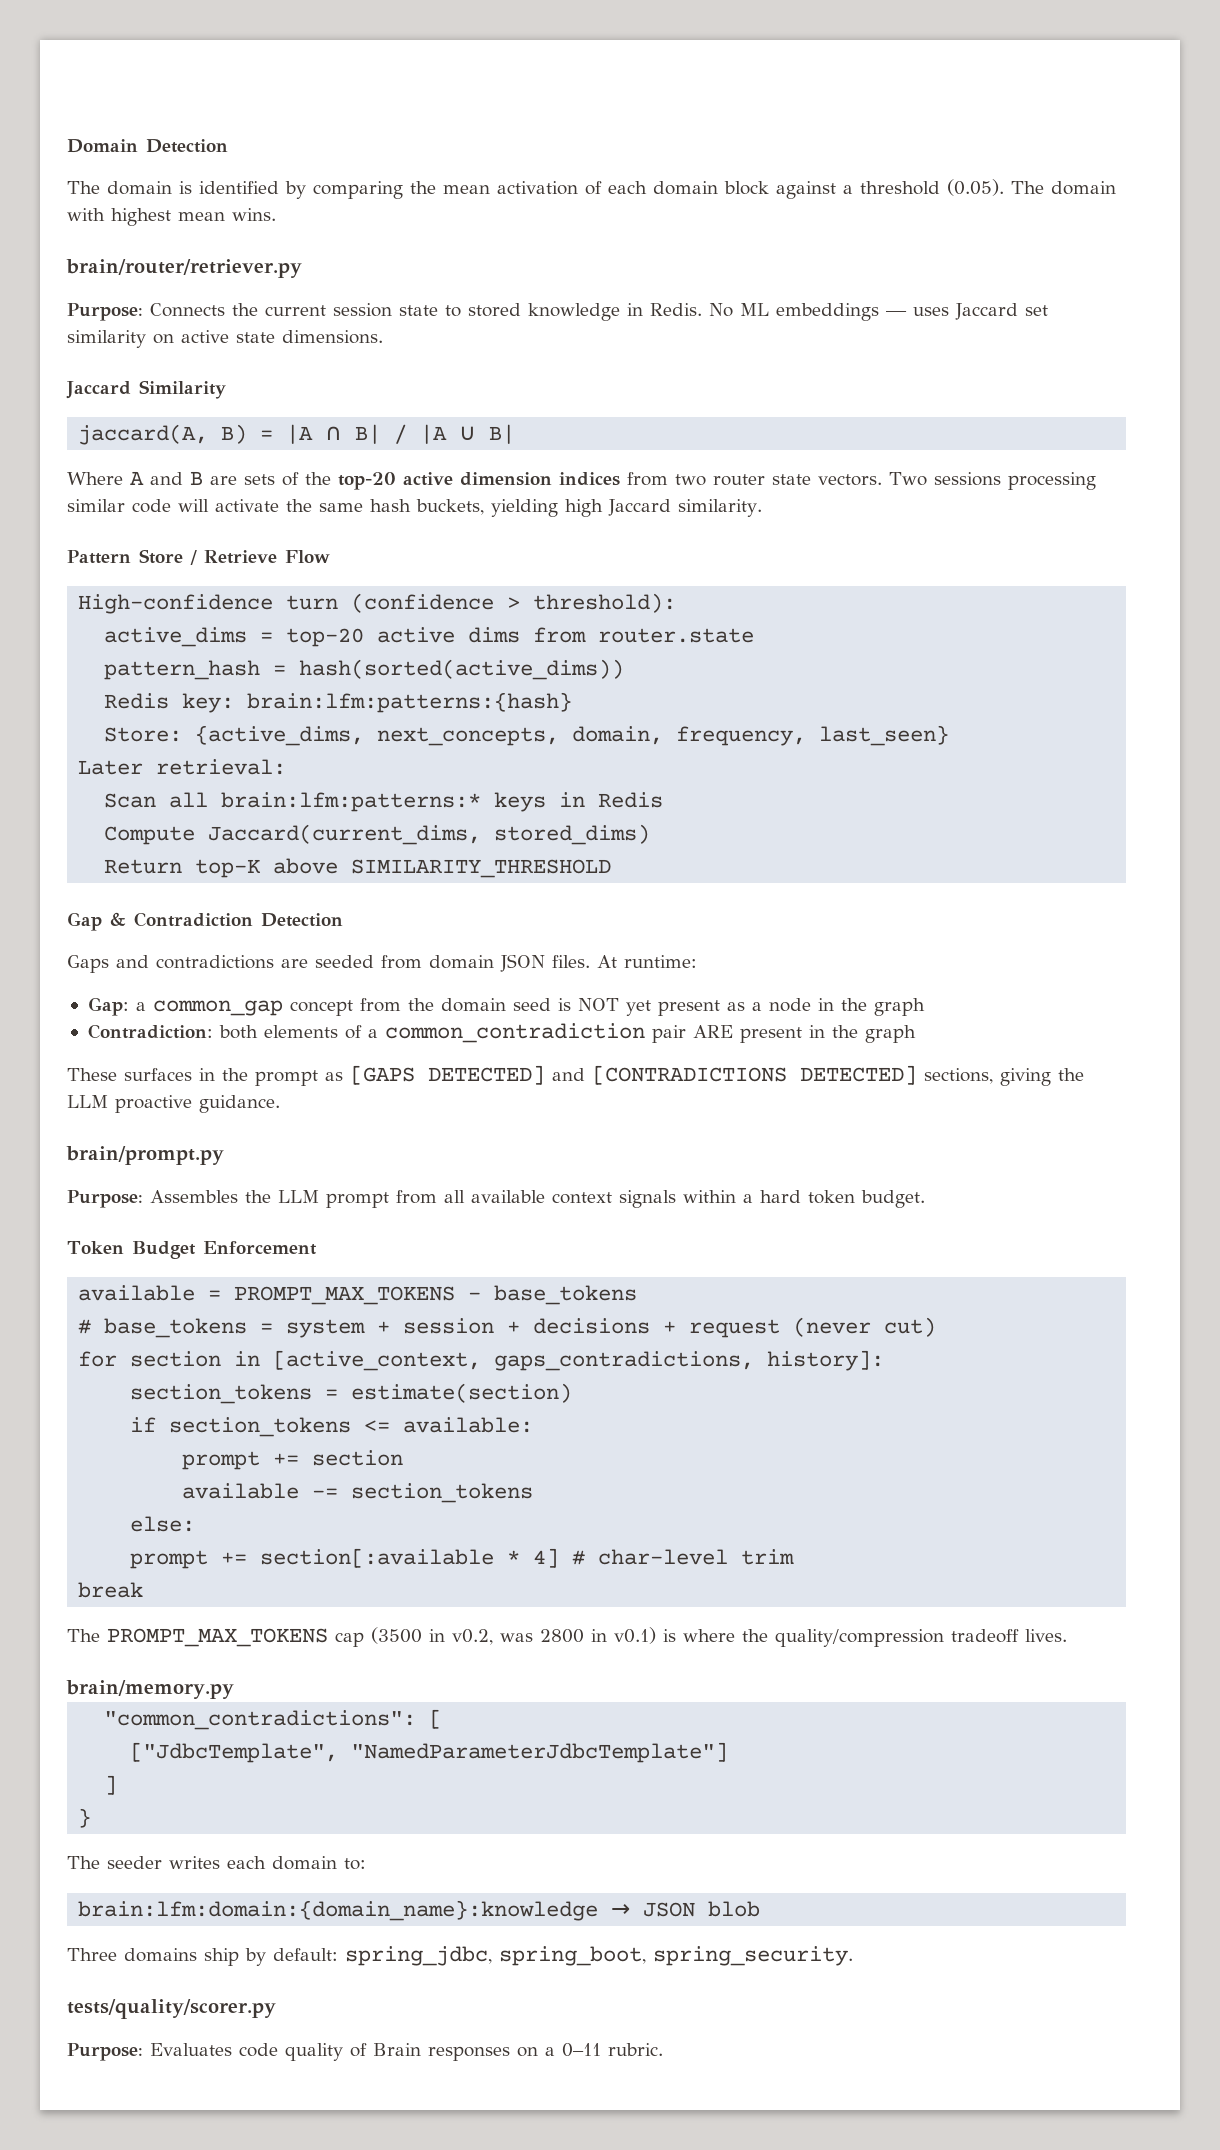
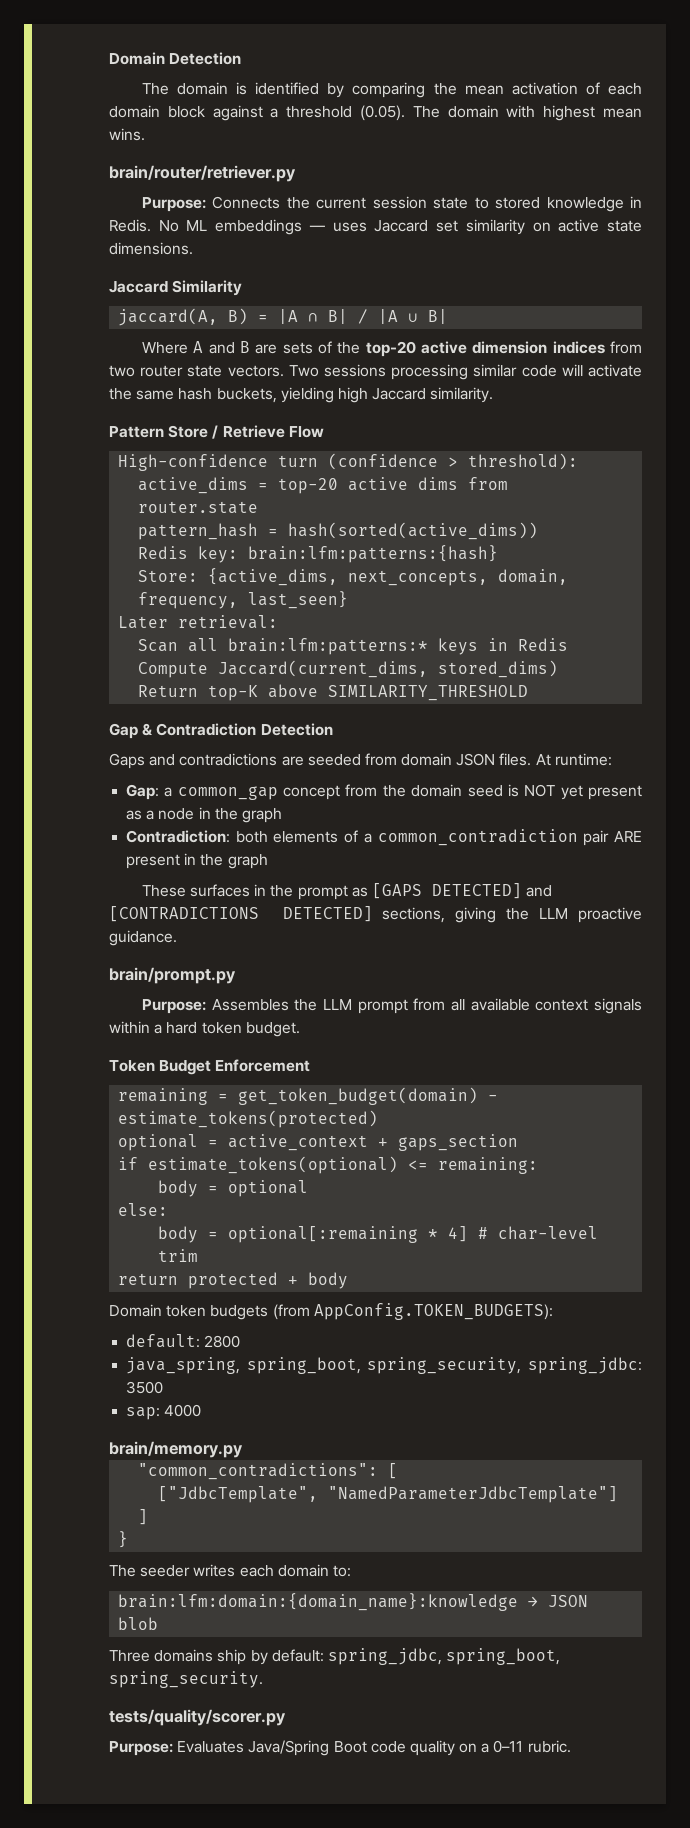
- available = PROMPT_MAX_TOKENS - base_tokens
- # base_tokens = system + session + decisions + request (never cut)
- for section in [active_context, gaps_contradictions, history]:
- section_tokens = estimate(section)
- if section_tokens <= available:
- prompt += section
- available -= section_tokens
+ remaining = get_token_budget(domain) - estimate_tokens(protected)
+ optional = active_context + gaps_section
+ if estimate_tokens(optional) <= remaining:
+ body = optional
  else:
- prompt += section[:available * 4] # char-level trim
+ body = optional[:remaining * 4] # char-level trim
- break
- The PROMPT_MAX_TOKENS cap (3500 in v0.2, was 2800 in v0.1) is where the quality/compression tradeoff lives.
+ return protected + body
+ Domain token budgets (from AppConfig.TOKEN_BUDGETS):
+ default: 2800
+ java_spring, spring_boot, spring_security, spring_jdbc: 3500
+ sap: 4000
- Purpose: Evaluates code quality of Brain responses on a 0–11 rubric.
+ Purpose: Evaluates Java/Spring Boot code quality on a 0–11 rubric.

